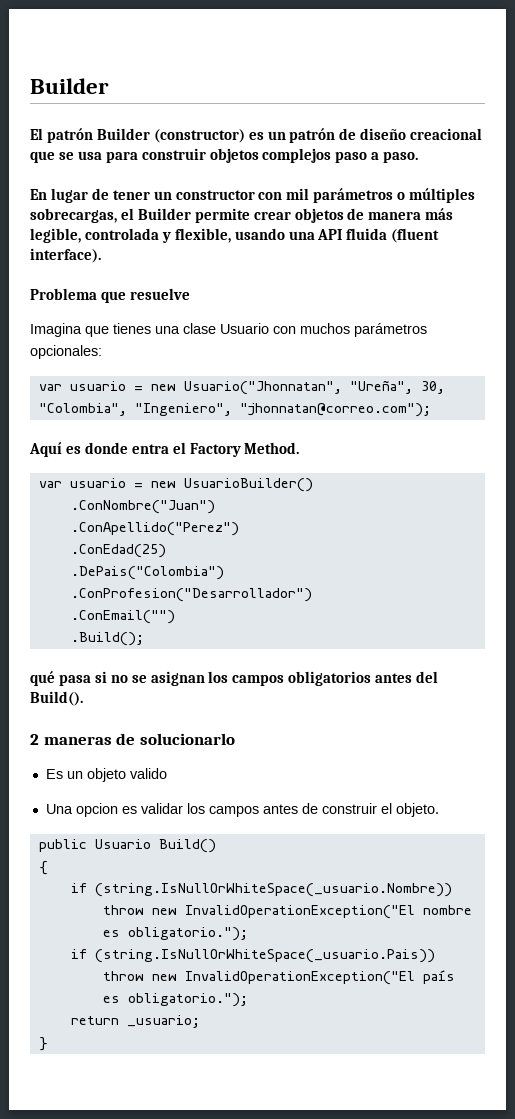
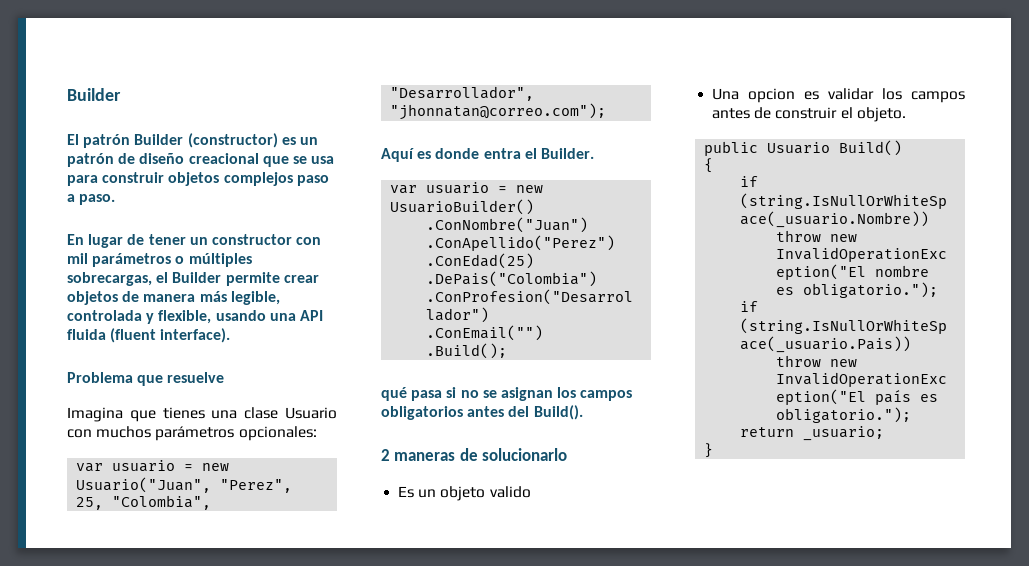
- var usuario = new Usuario("Jhonnatan", "Ureña", 30, "Colombia", "Ingeniero", "jhonnatan@correo.com");
+ var usuario = new Usuario("Juan", "Perez", 25, "Colombia", "Desarrollador", "jhonnatan@correo.com");
- Aquí es donde entra el Factory Method.
+ Aquí es donde entra el Builder.

